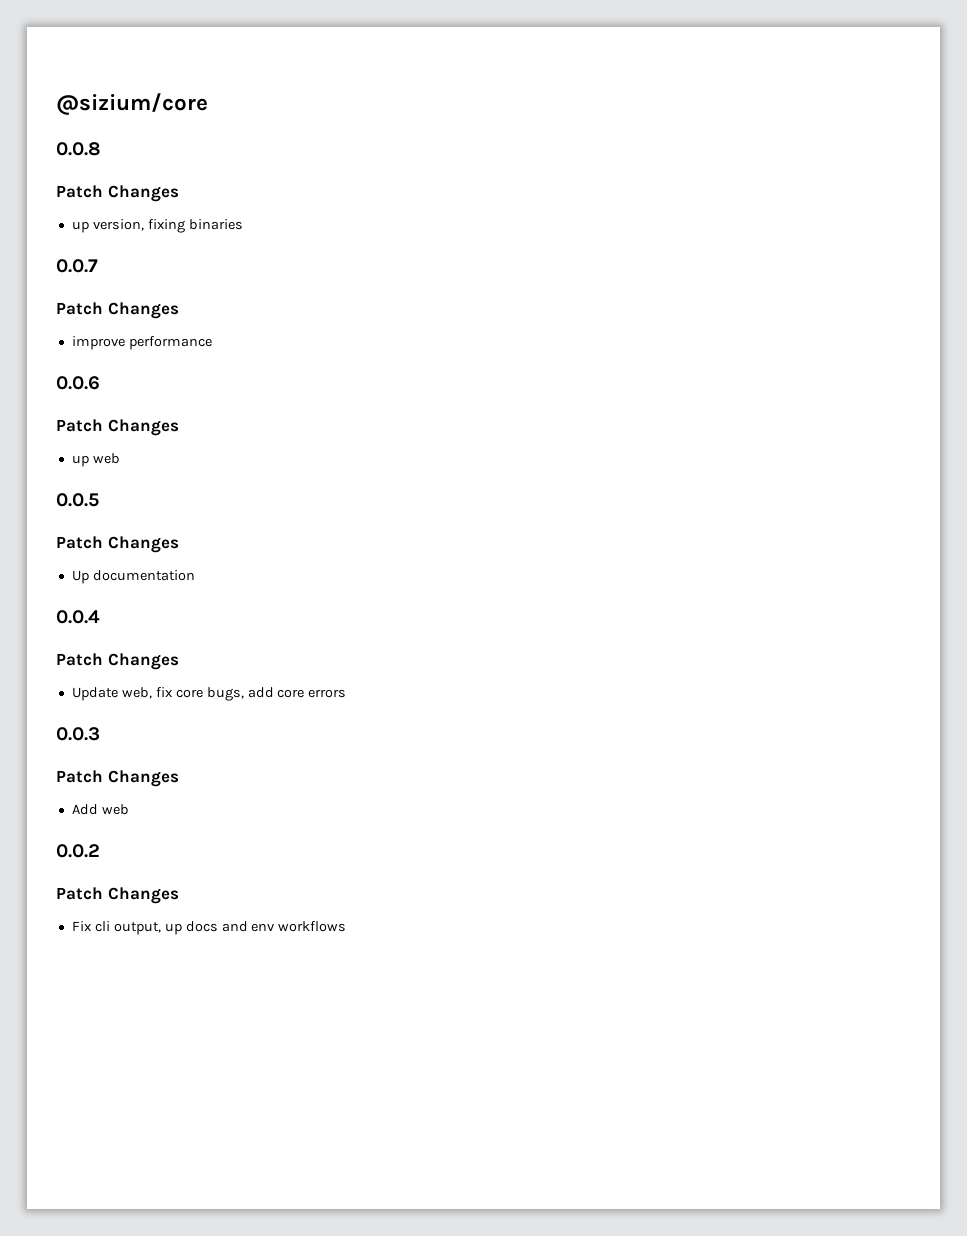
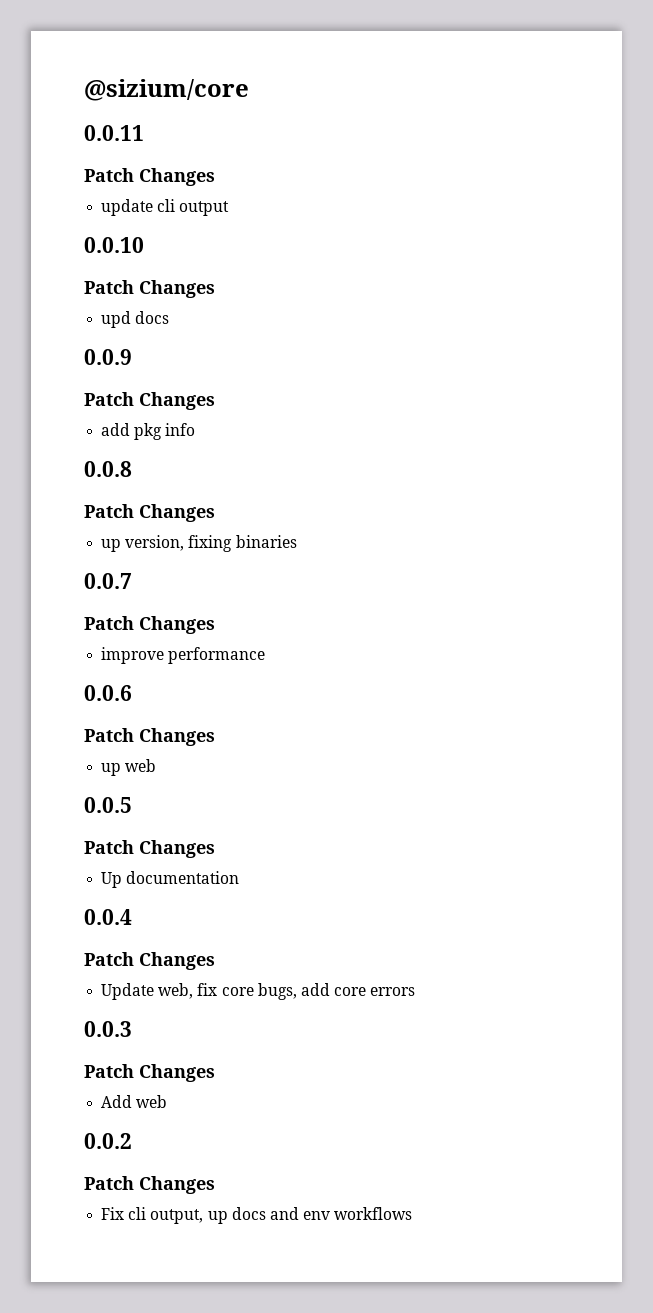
+ 0.0.11
+ Patch Changes
+ update cli output
+ 0.0.10
+ Patch Changes
+ upd docs
+ 0.0.9
+ Patch Changes
+ add pkg info

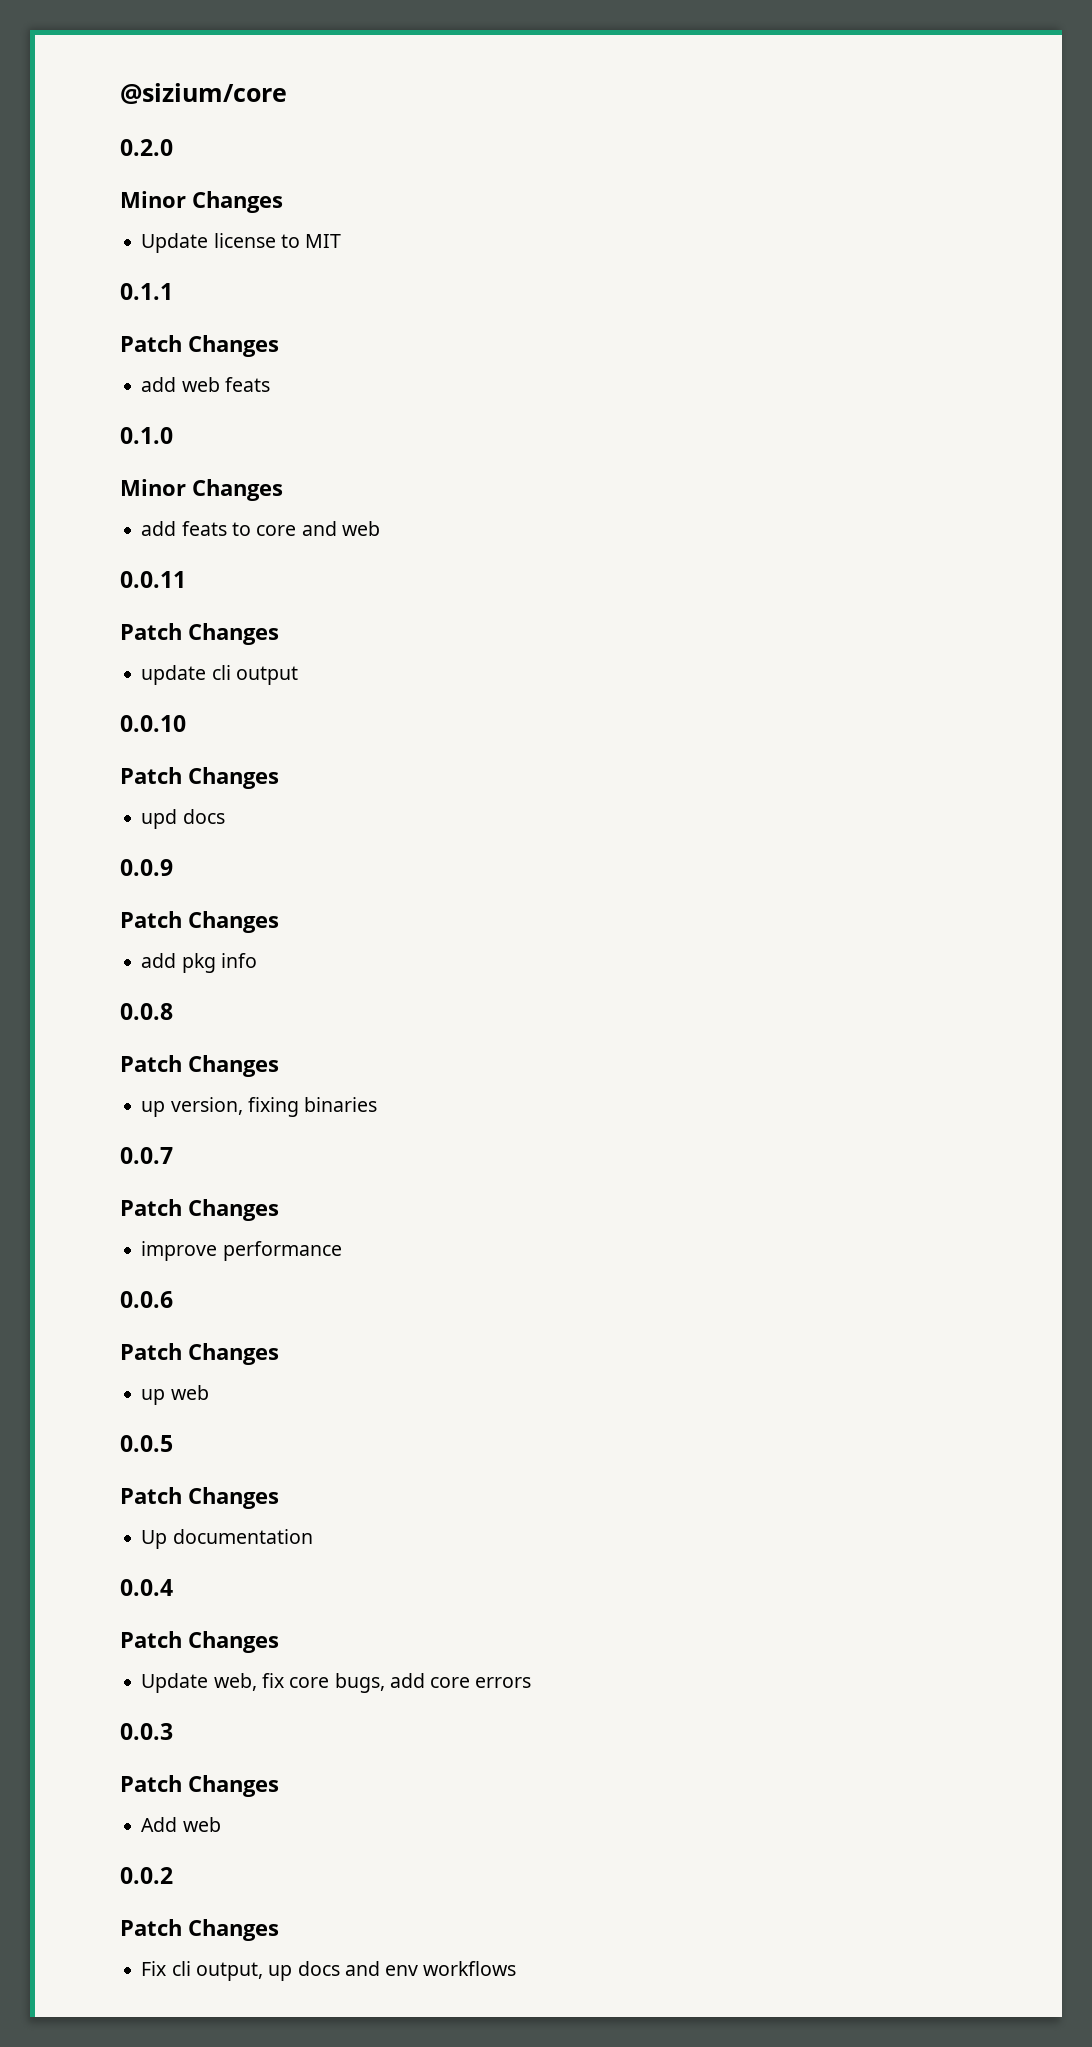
+ 0.2.0
+ Minor Changes
+ Update license to MIT
+ 0.1.1
+ Patch Changes
+ add web feats
+ 0.1.0
+ Minor Changes
+ add feats to core and web

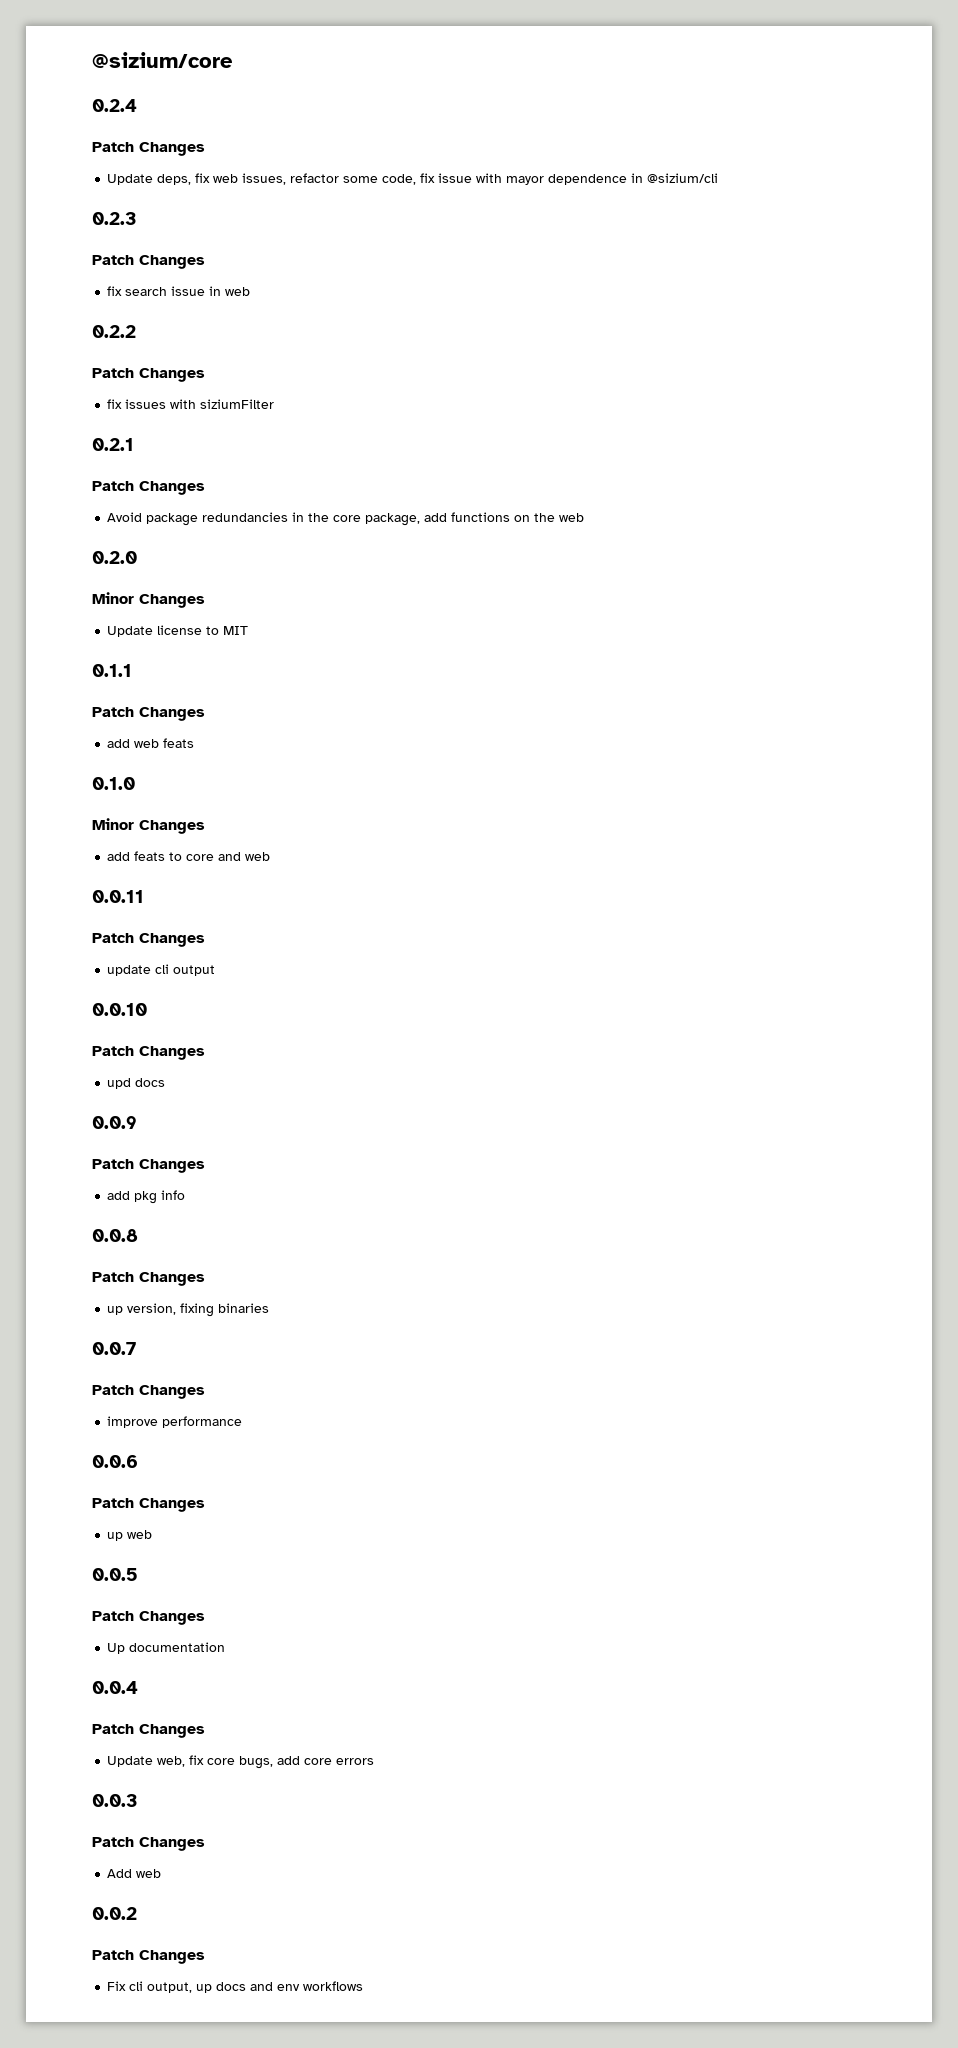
+ 0.2.4
+ Patch Changes
+ Update deps, fix web issues, refactor some code, fix issue with mayor dependence in @sizium/cli
+ 0.2.3
+ Patch Changes
+ fix search issue in web
+ 0.2.2
+ Patch Changes
+ fix issues with siziumFilter
+ 0.2.1
+ Patch Changes
+ Avoid package redundancies in the core package, add functions on the web

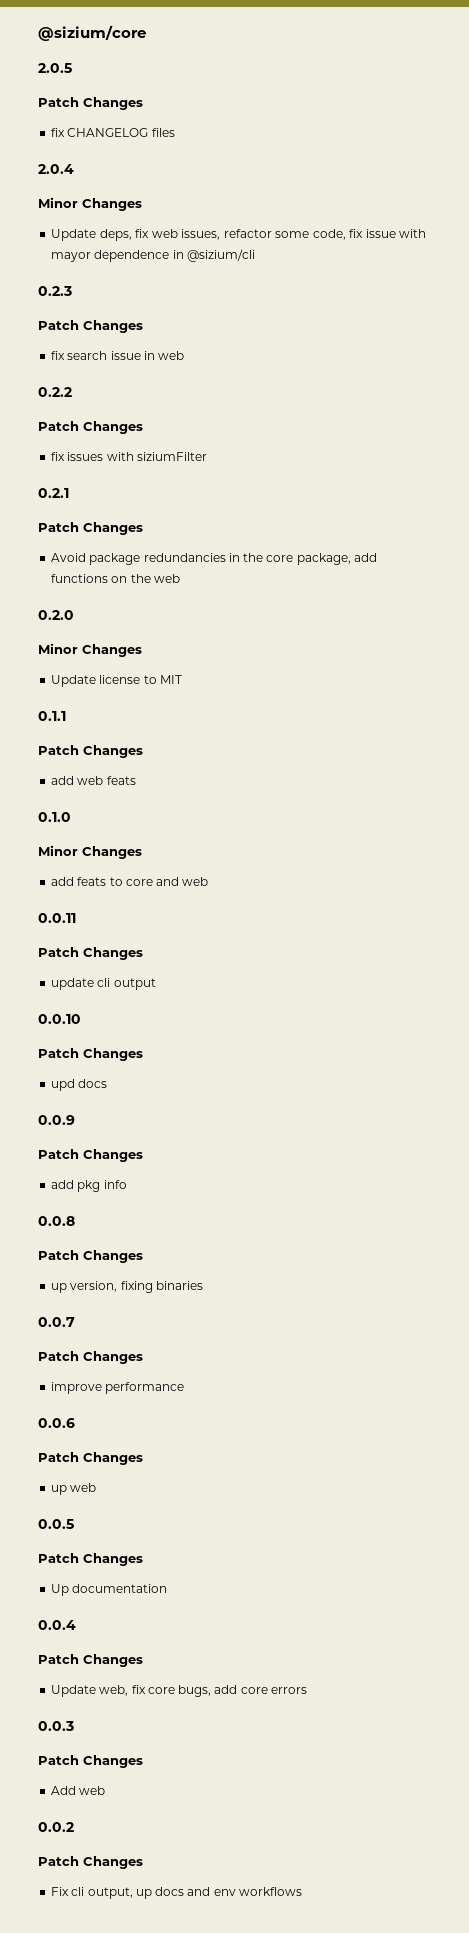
- 0.2.4
+ 2.0.5
  Patch Changes
+ fix CHANGELOG files
+ 2.0.4
+ Minor Changes

